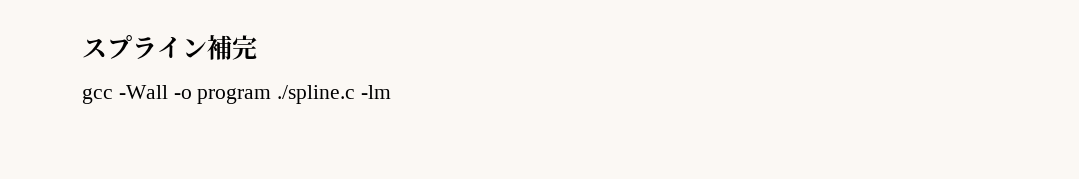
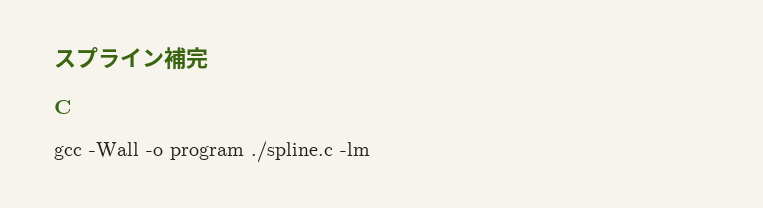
+ C

